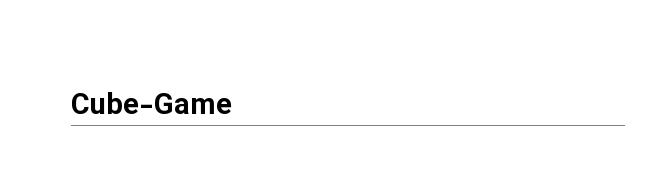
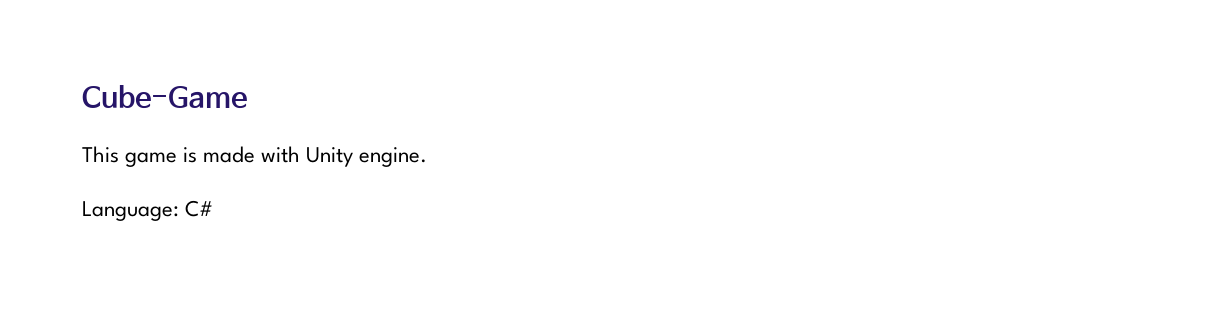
+ This game is made with Unity engine.
+ Language: C#

